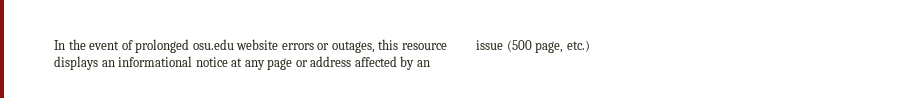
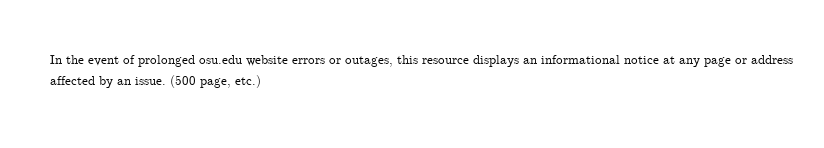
- In the event of prolonged osu.edu website errors or outages, this resource displays an informational notice at any page or address affected by an issue (500 page, etc.)
+ In the event of prolonged osu.edu website errors or outages, this resource displays an informational notice at any page or address affected by an issue. (500 page, etc.)

